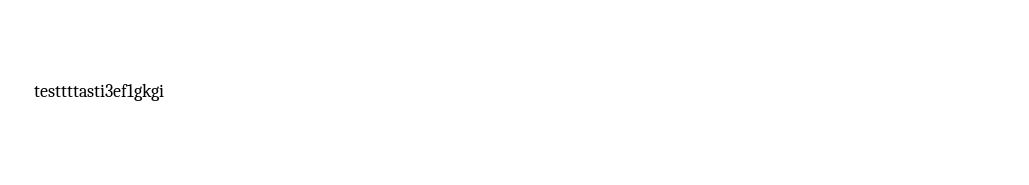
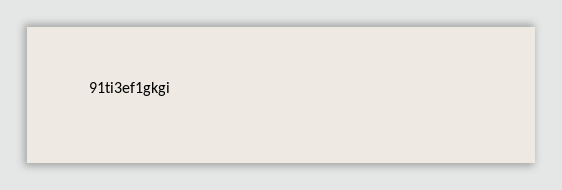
- testtttasti3ef1gkgi
+ 91ti3ef1gkgi

